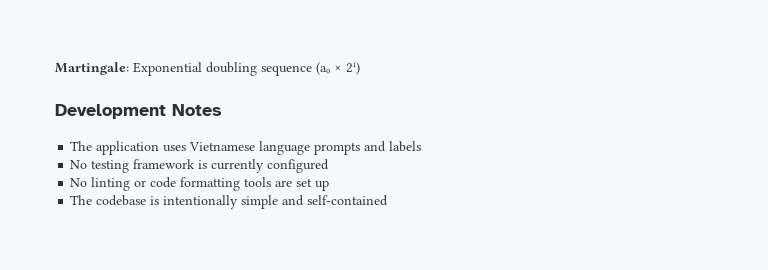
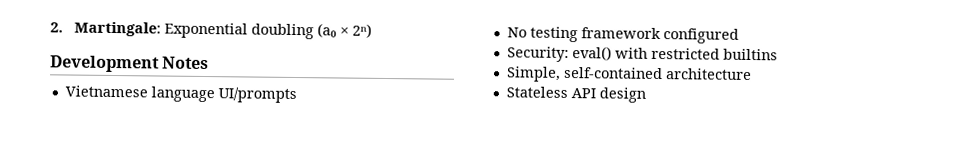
- Martingale: Exponential doubling sequence (a₀ × 2ⁱ)
+ 2. Martingale: Exponential doubling (a₀ × 2ⁿ)
- The application uses Vietnamese language prompts and labels
+ Vietnamese language UI/prompts
- No testing framework is currently configured
+ No testing framework configured
- No linting or code formatting tools are set up
- The codebase is intentionally simple and self-contained
+ Security: eval() with restricted builtins
+ Simple, self-contained architecture
+ Stateless API design

